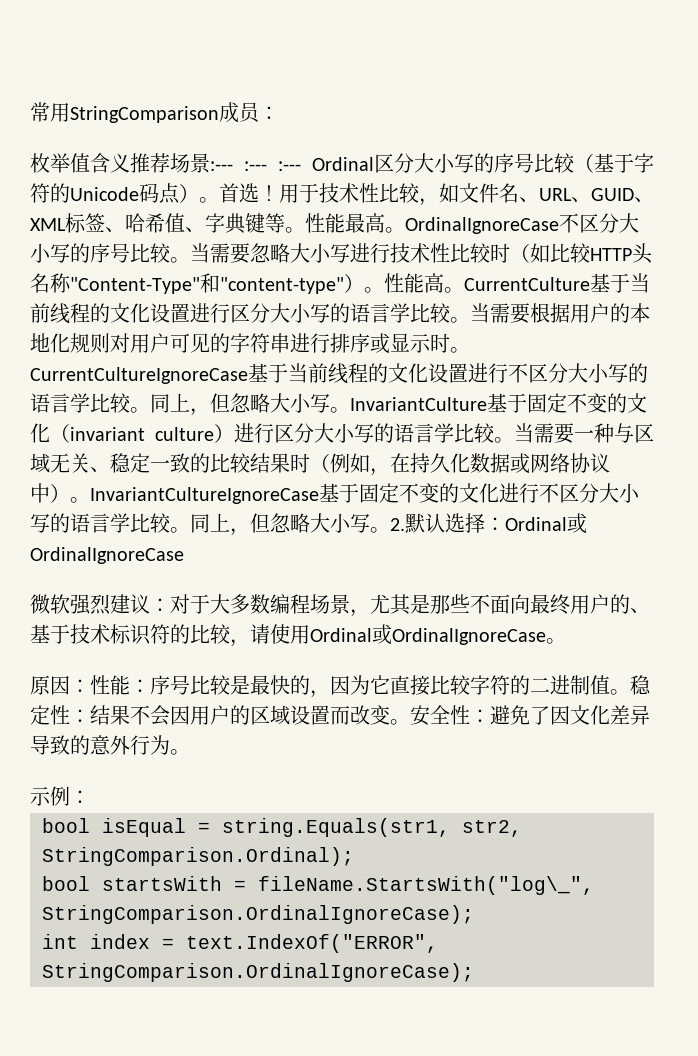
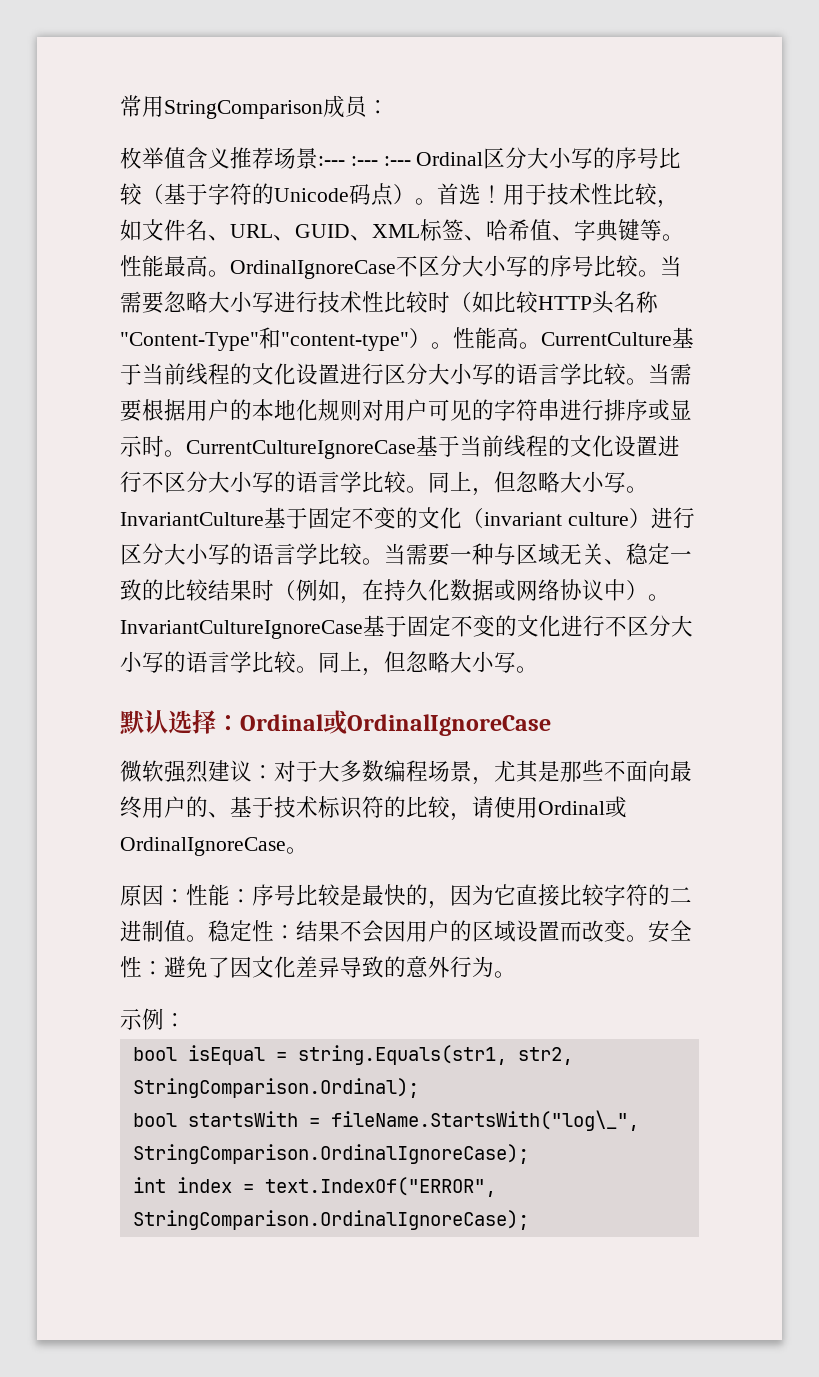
- InvariantCultureIgnoreCase基于固定不变的文化进行不区分大小写的语言学比较。同上，但忽略大小写。2.默认选择：Ordinal或OrdinalIgnoreCase
+ InvariantCultureIgnoreCase基于固定不变的文化进行不区分大小写的语言学比较。同上，但忽略大小写。
+ 默认选择：Ordinal或OrdinalIgnoreCase

